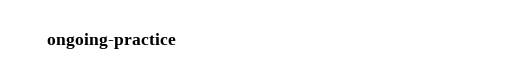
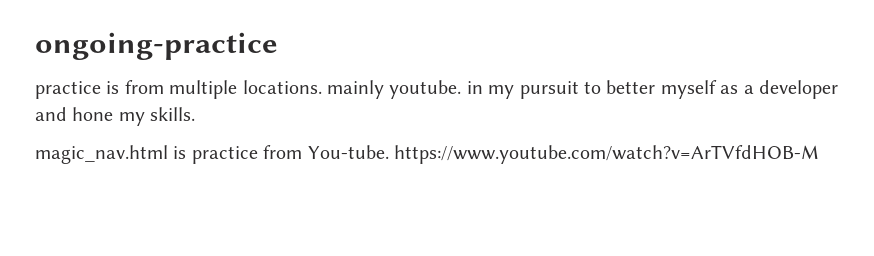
+ practice is from multiple locations. mainly youtube. in my pursuit to better myself as a developer and hone my skills.
+ magic_nav.html is practice from You-tube. https://www.youtube.com/watch?v=ArTVfdHOB-M

